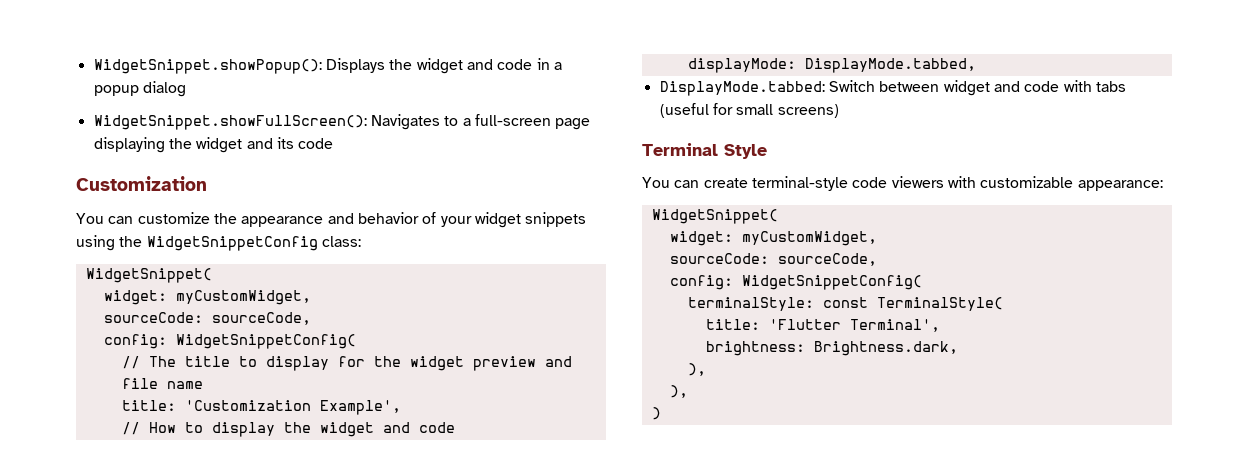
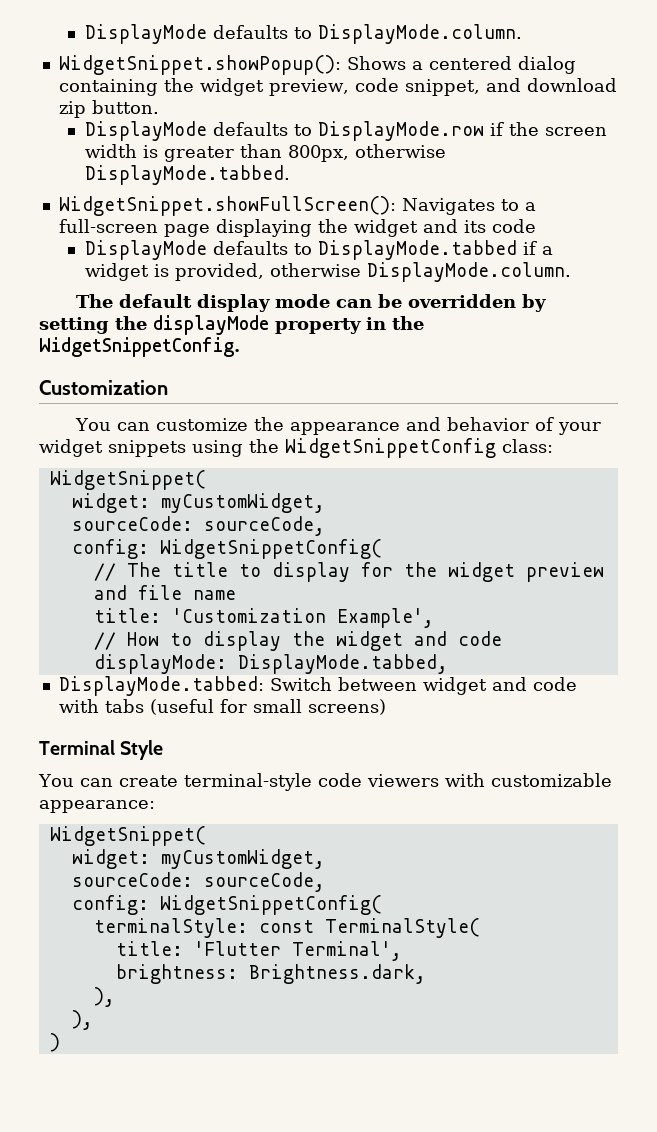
- WidgetSnippet.showPopup(): Displays the widget and code in a popup dialog
+ DisplayMode defaults to DisplayMode.column.
+ WidgetSnippet.showPopup(): Shows a centered dialog containing the widget preview, code snippet, and download zip button.
+ DisplayMode defaults to DisplayMode.row if the screen width is greater than 800px, otherwise DisplayMode.tabbed.
+ DisplayMode defaults to DisplayMode.tabbed if a widget is provided, otherwise DisplayMode.column.
+ The default display mode can be overridden by setting the displayMode property in the WidgetSnippetConfig.

